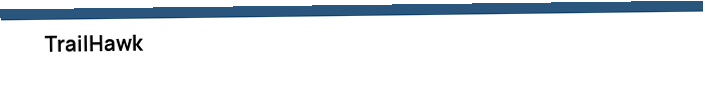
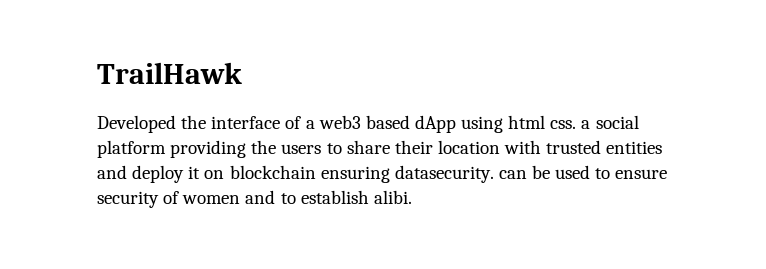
+ Developed the interface of a web3 based dApp using html css. a social platform providing the users to share their location with trusted entities and deploy it on blockchain ensuring datasecurity. can be used to ensure security of women and to establish alibi.

